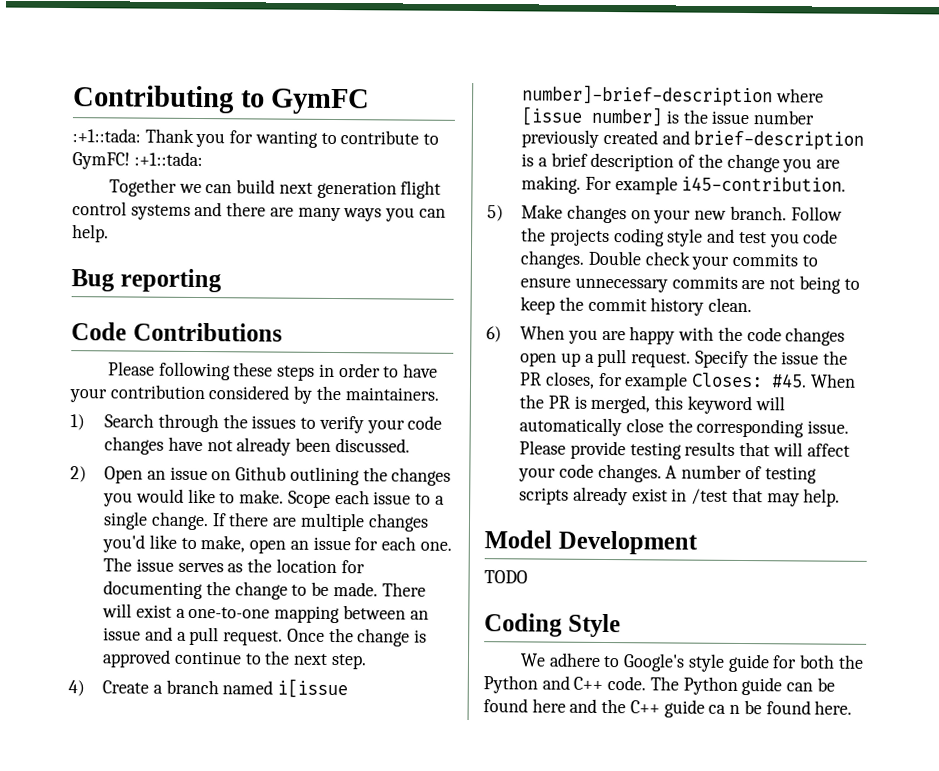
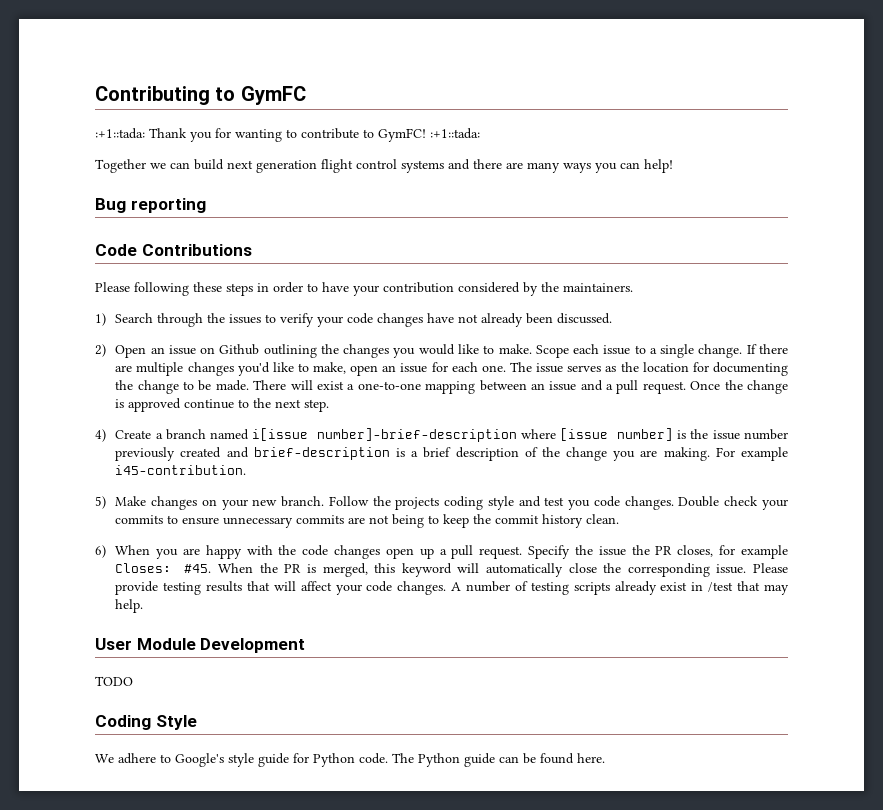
- Together we can build next generation flight control systems and there are many ways you can help.
+ Together we can build next generation flight control systems and there are many ways you can help!
- Model Development
+ User Module Development
- We adhere to Google's style guide for both the Python and C++ code.
+ We adhere to Google's style guide for Python code.
- The Python guide can be found here and the C++ guide ca n be found here.
+ The Python guide can be found here.

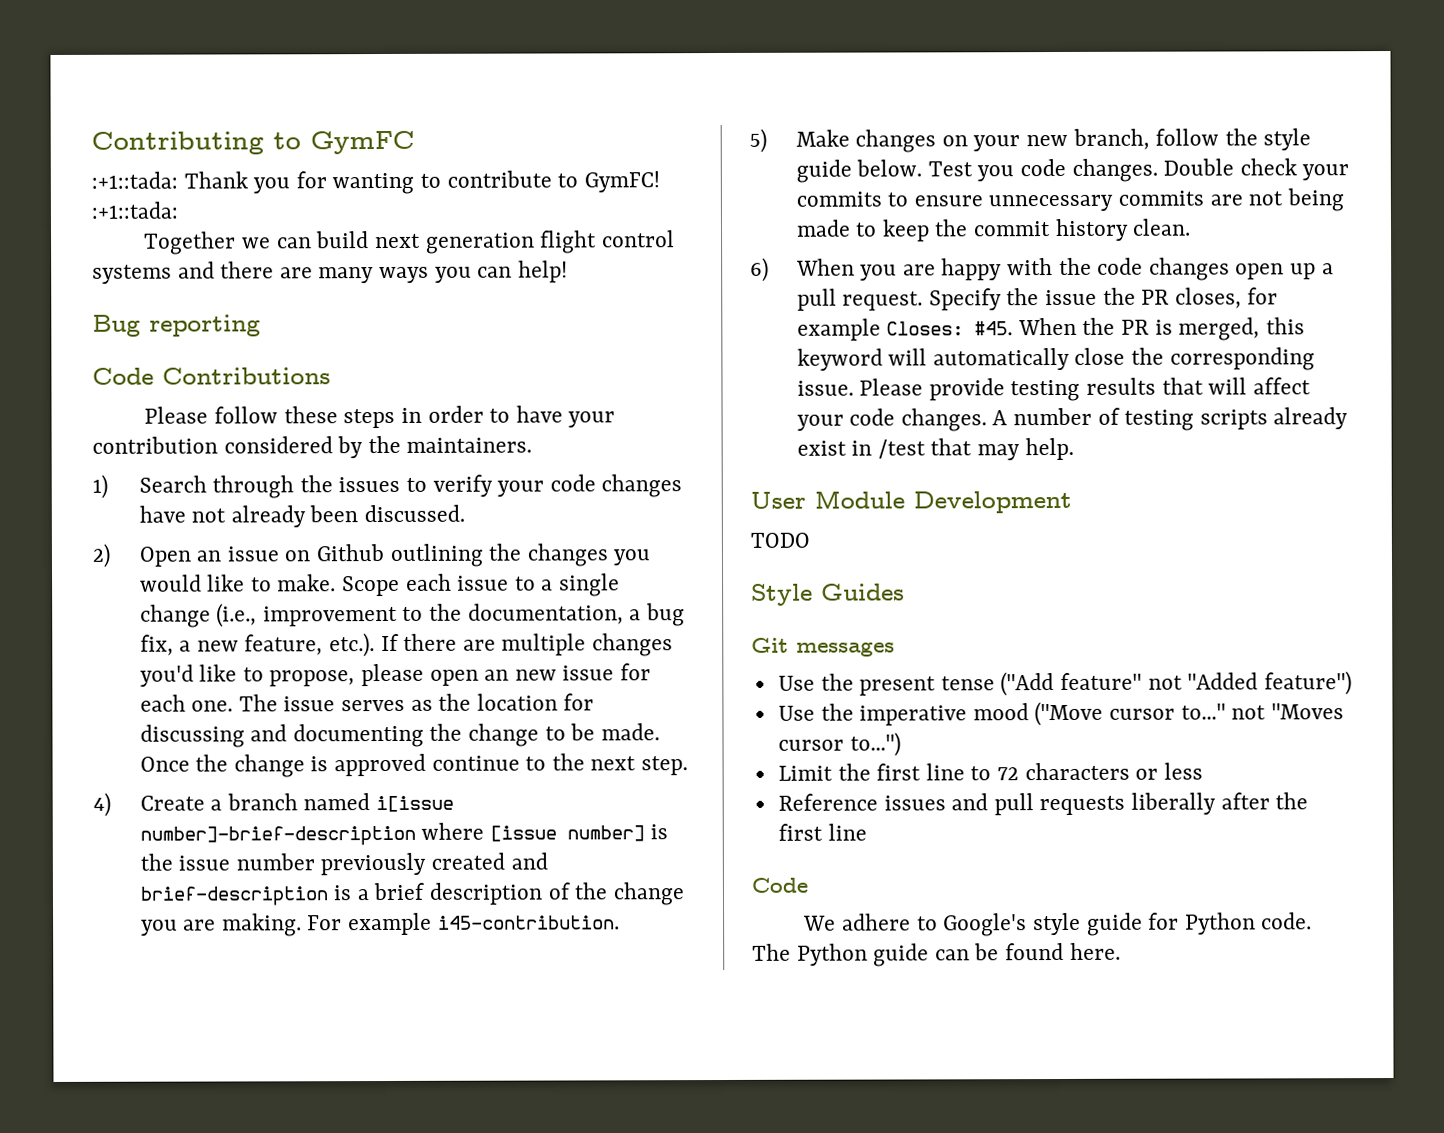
- Please following these steps in order to have your contribution considered by the maintainers.
+ Please follow these steps in order to have your contribution considered by the maintainers.
- Scope each issue to a single change. If there are multiple changes you'd like to make, open an issue for each one.
+ Scope each issue to a single change (i.e., improvement to the documentation, a bug fix, a new feature, etc.). If there are multiple changes you'd like to propose, please open an new issue for each one.
- The issue serves as the location for documenting the change to be made.
+ The issue serves as the location for discussing and documenting the change to be made.
- There will exist a one-to-one mapping between an issue and a pull request.
- 5) Make changes on your new branch. Follow the projects coding style and test you code changes.
+ 5) Make changes on your new branch, follow the style guide below. Test you code changes.
- Double check your commits to ensure unnecessary commits are not being to keep the commit history clean.
+ Double check your commits to ensure unnecessary commits are not being made to keep the commit history clean.
- Coding Style
+ Style Guides
+ Git messages
+ Use the present tense ("Add feature" not "Added feature")
+ Use the imperative mood ("Move cursor to..." not "Moves cursor to...")
+ Limit the first line to 72 characters or less
+ Reference issues and pull requests liberally after the first line
+ Code

